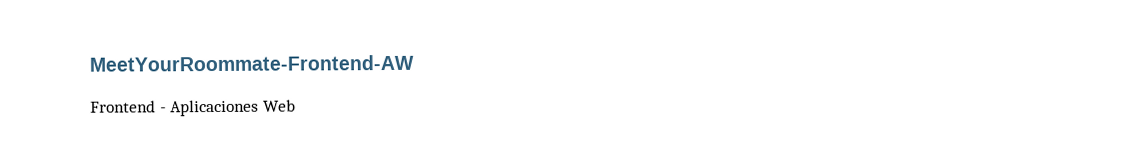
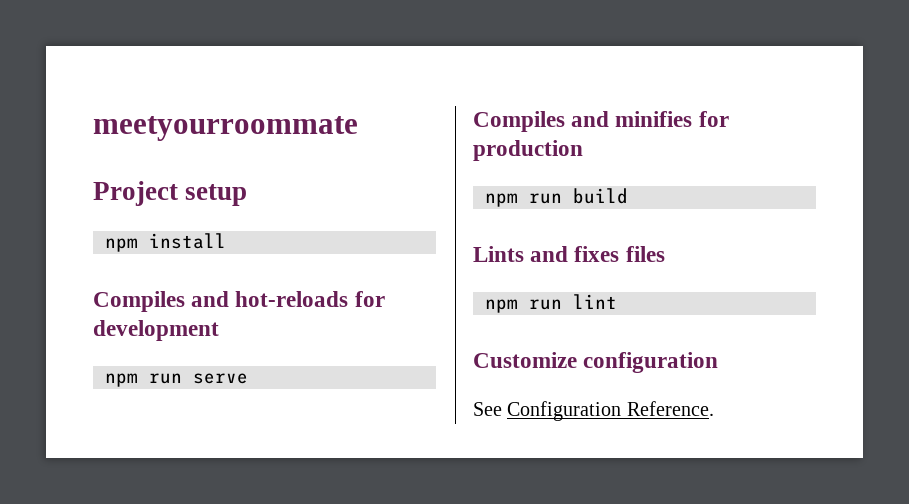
- MeetYourRoommate-Frontend-AW
- Frontend - Aplicaciones Web
+ meetyourroommate
+ Project setup
+ npm install
+ Compiles and hot-reloads for development
+ npm run serve
+ Compiles and minifies for production
+ npm run build
+ Lints and fixes files
+ npm run lint
+ Customize configuration
+ See Configuration Reference.

